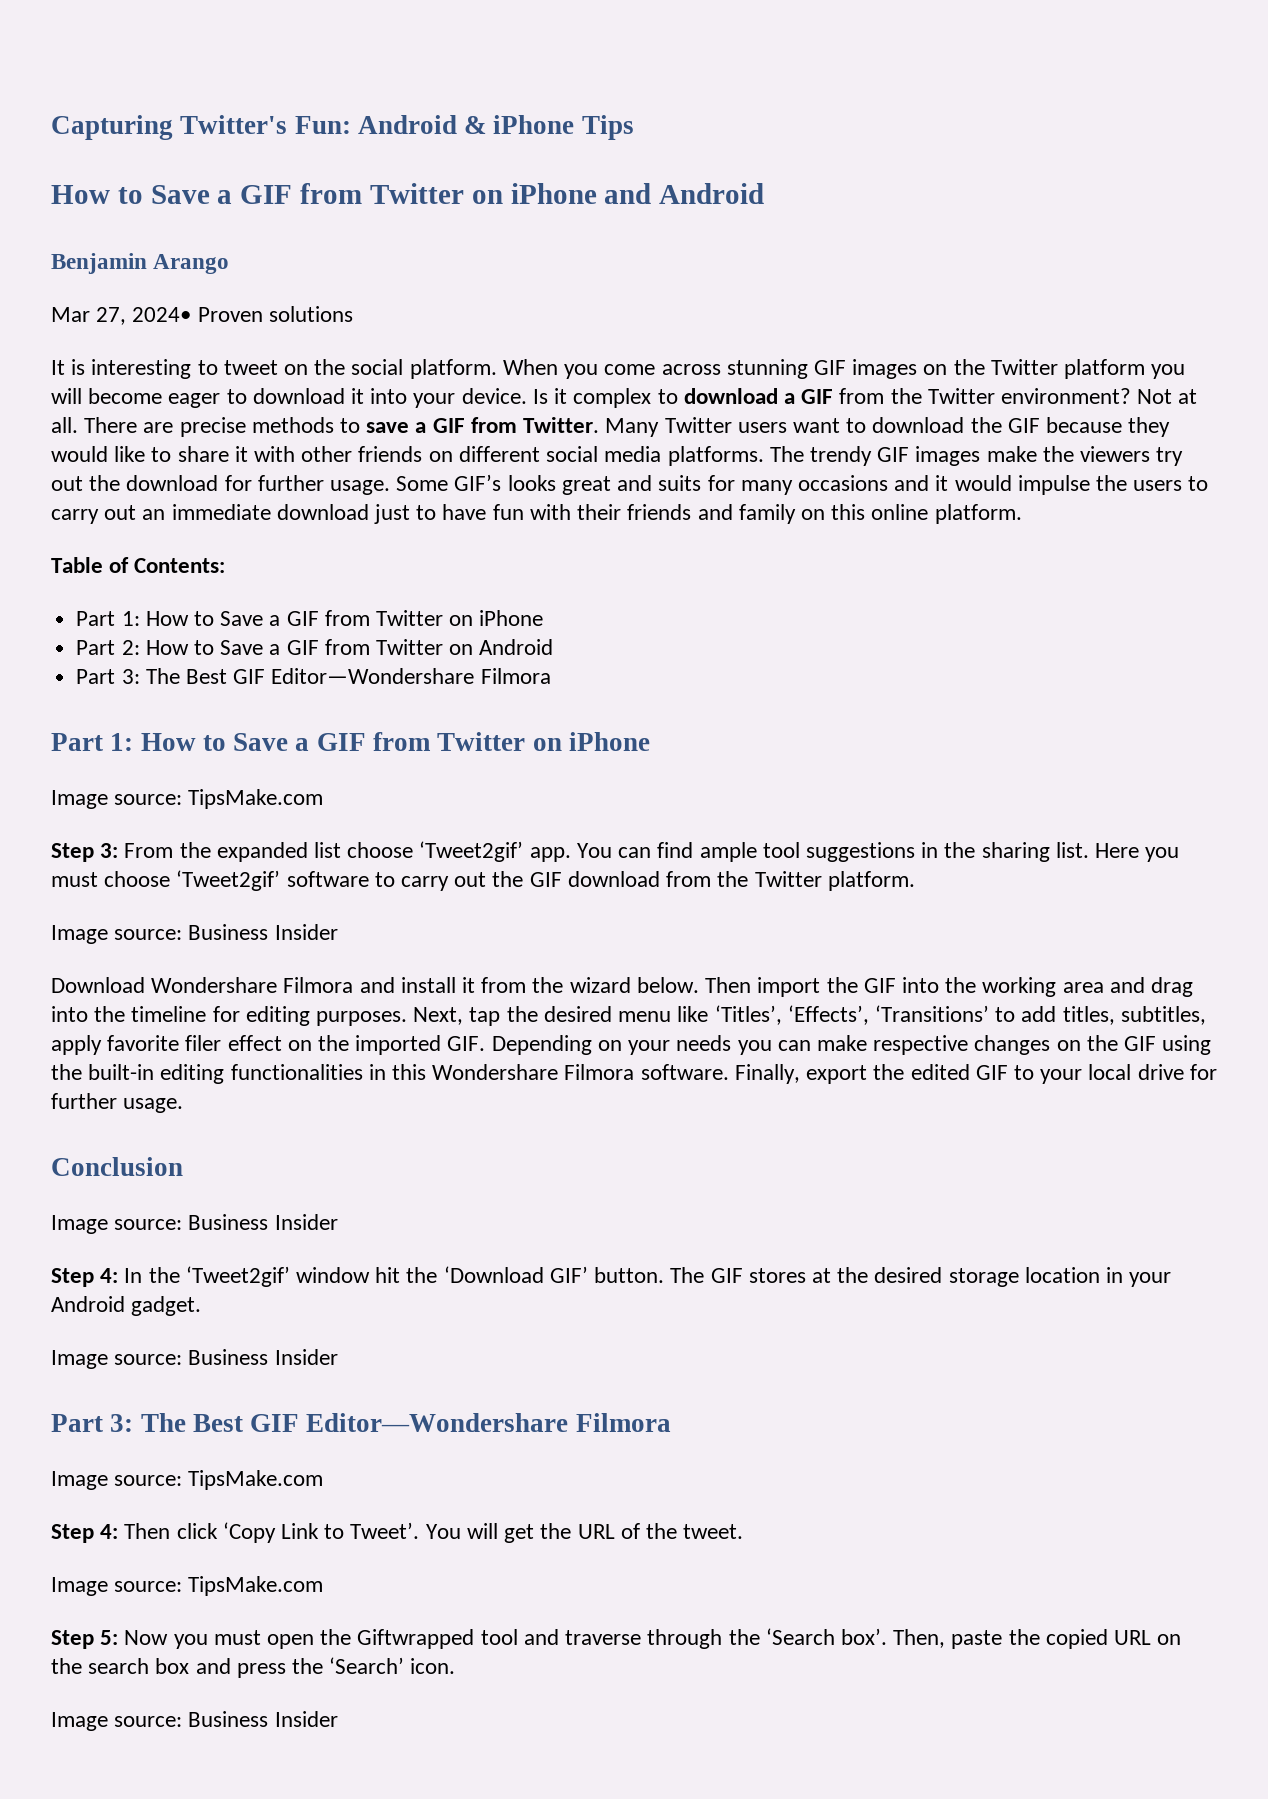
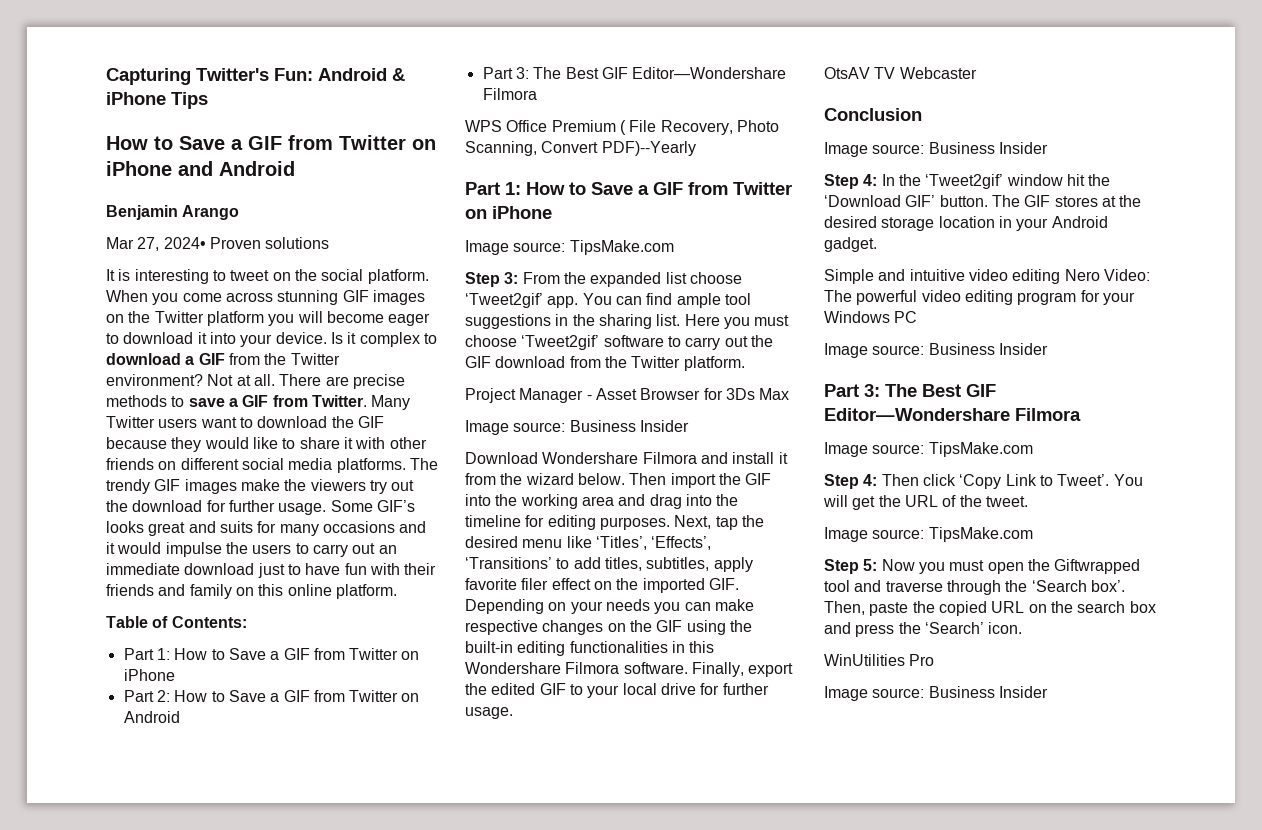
+ WPS Office Premium ( File Recovery, Photo Scanning, Convert PDF)--Yearly
+ Project Manager - Asset Browser for 3Ds Max
+ OtsAV TV Webcaster
+ Simple and intuitive video editing Nero Video: The powerful video editing program for your Windows PC
+ WinUtilities Pro

